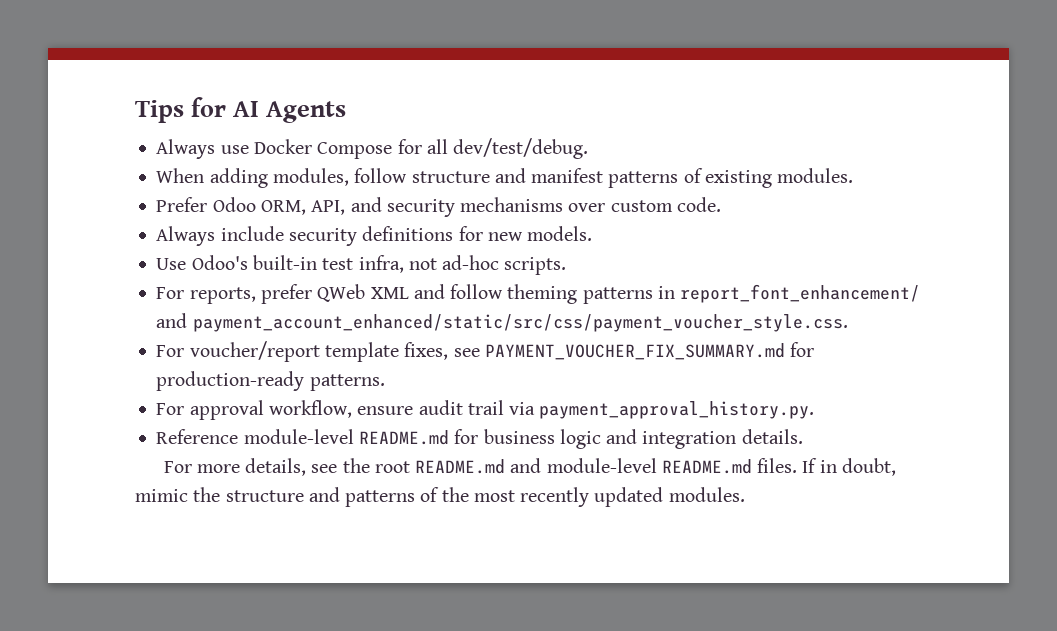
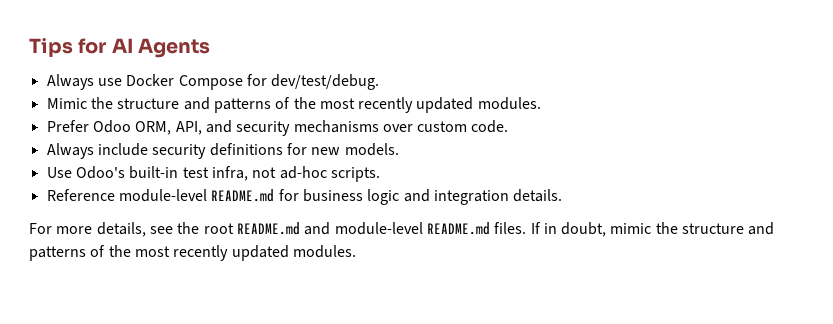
- Always use Docker Compose for all dev/test/debug.
+ Always use Docker Compose for dev/test/debug.
- When adding modules, follow structure and manifest patterns of existing modules.
+ Mimic the structure and patterns of the most recently updated modules.
- For reports, prefer QWeb XML and follow theming patterns in report_font_enhancement/ and payment_account_enhanced/static/src/css/payment_voucher_style.css.
- For voucher/report template fixes, see PAYMENT_VOUCHER_FIX_SUMMARY.md for production-ready patterns.
- For approval workflow, ensure audit trail via payment_approval_history.py.

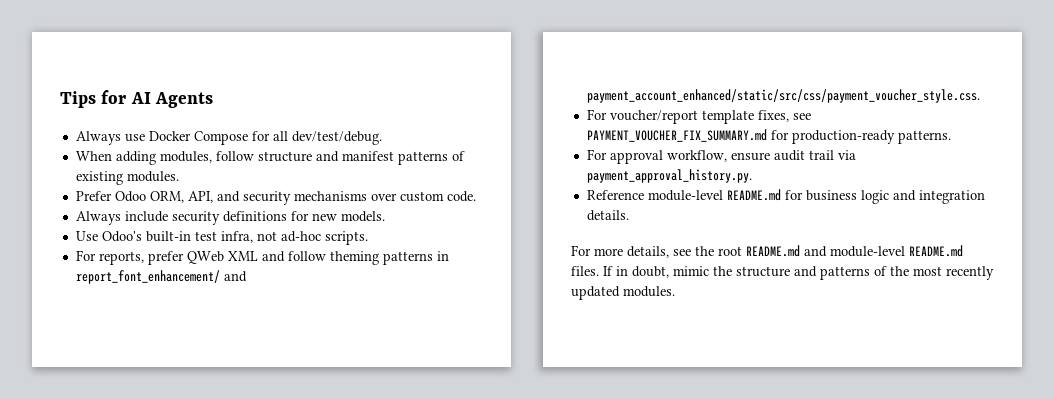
- Always use Docker Compose for dev/test/debug.
+ Always use Docker Compose for all dev/test/debug.
- Mimic the structure and patterns of the most recently updated modules.
+ When adding modules, follow structure and manifest patterns of existing modules.
+ For reports, prefer QWeb XML and follow theming patterns in report_font_enhancement/ and payment_account_enhanced/static/src/css/payment_voucher_style.css.
+ For voucher/report template fixes, see PAYMENT_VOUCHER_FIX_SUMMARY.md for production-ready patterns.
+ For approval workflow, ensure audit trail via payment_approval_history.py.

